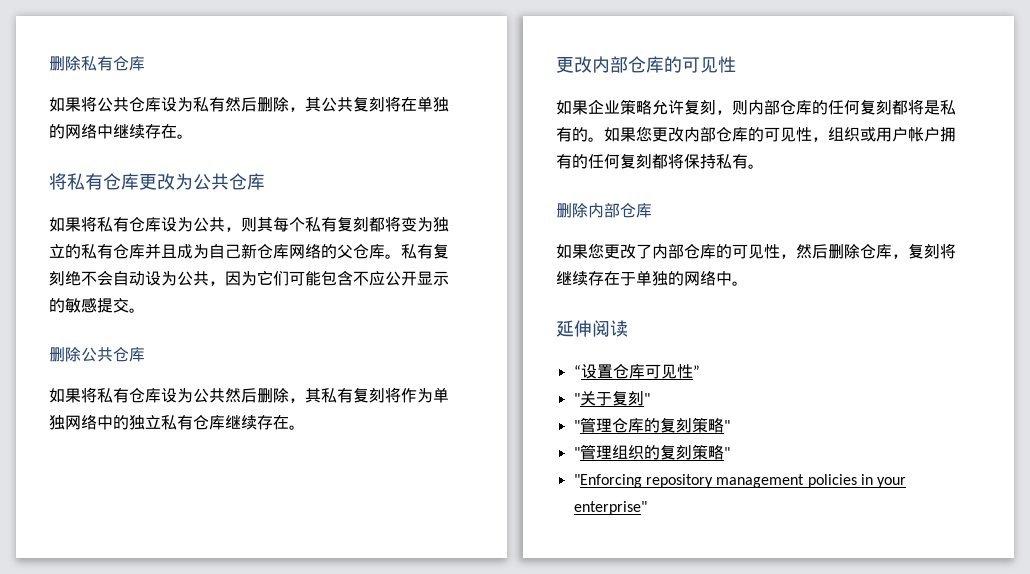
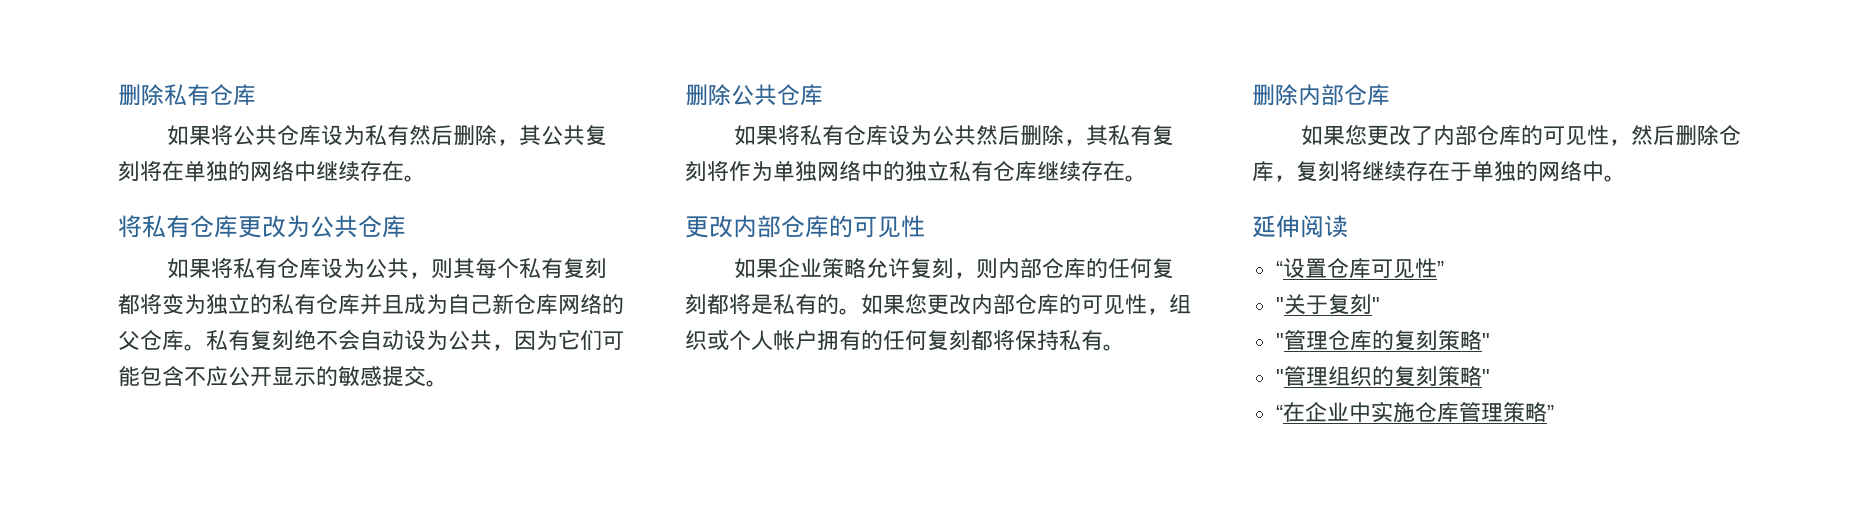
- 如果您更改内部仓库的可见性，组织或用户帐户拥有的任何复刻都将保持私有。
+ 如果您更改内部仓库的可见性，组织或个人帐户拥有的任何复刻都将保持私有。
- "Enforcing repository management policies in your enterprise"
+ “在企业中实施仓库管理策略”

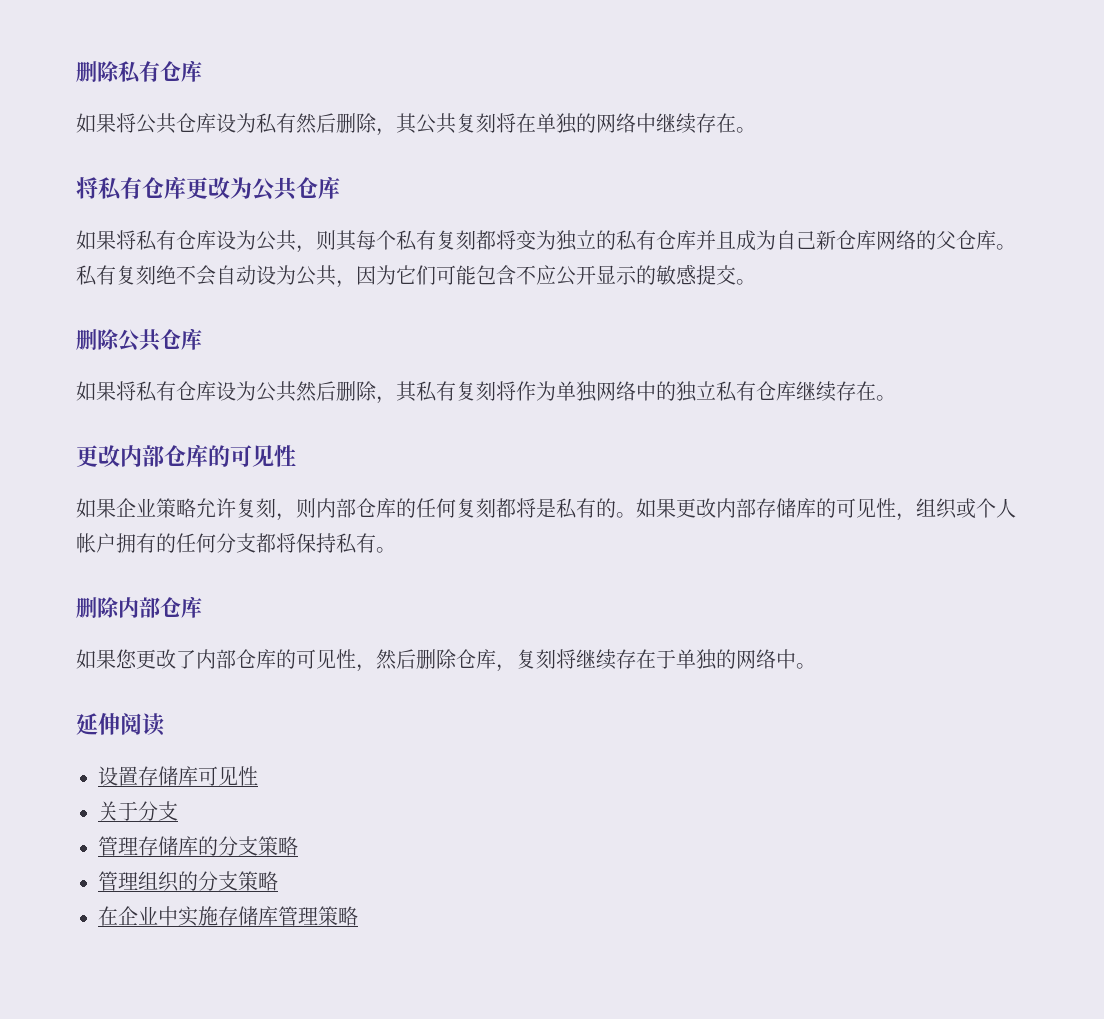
- 如果您更改内部仓库的可见性，组织或个人帐户拥有的任何复刻都将保持私有。
+ 如果更改内部存储库的可见性，组织或个人帐户拥有的任何分支都将保持私有。
- “设置仓库可见性”
- "关于复刻"
- "管理仓库的复刻策略"
- "管理组织的复刻策略"
- “在企业中实施仓库管理策略”
+ 设置存储库可见性
+ 关于分支
+ 管理存储库的分支策略
+ 管理组织的分支策略
+ 在企业中实施存储库管理策略

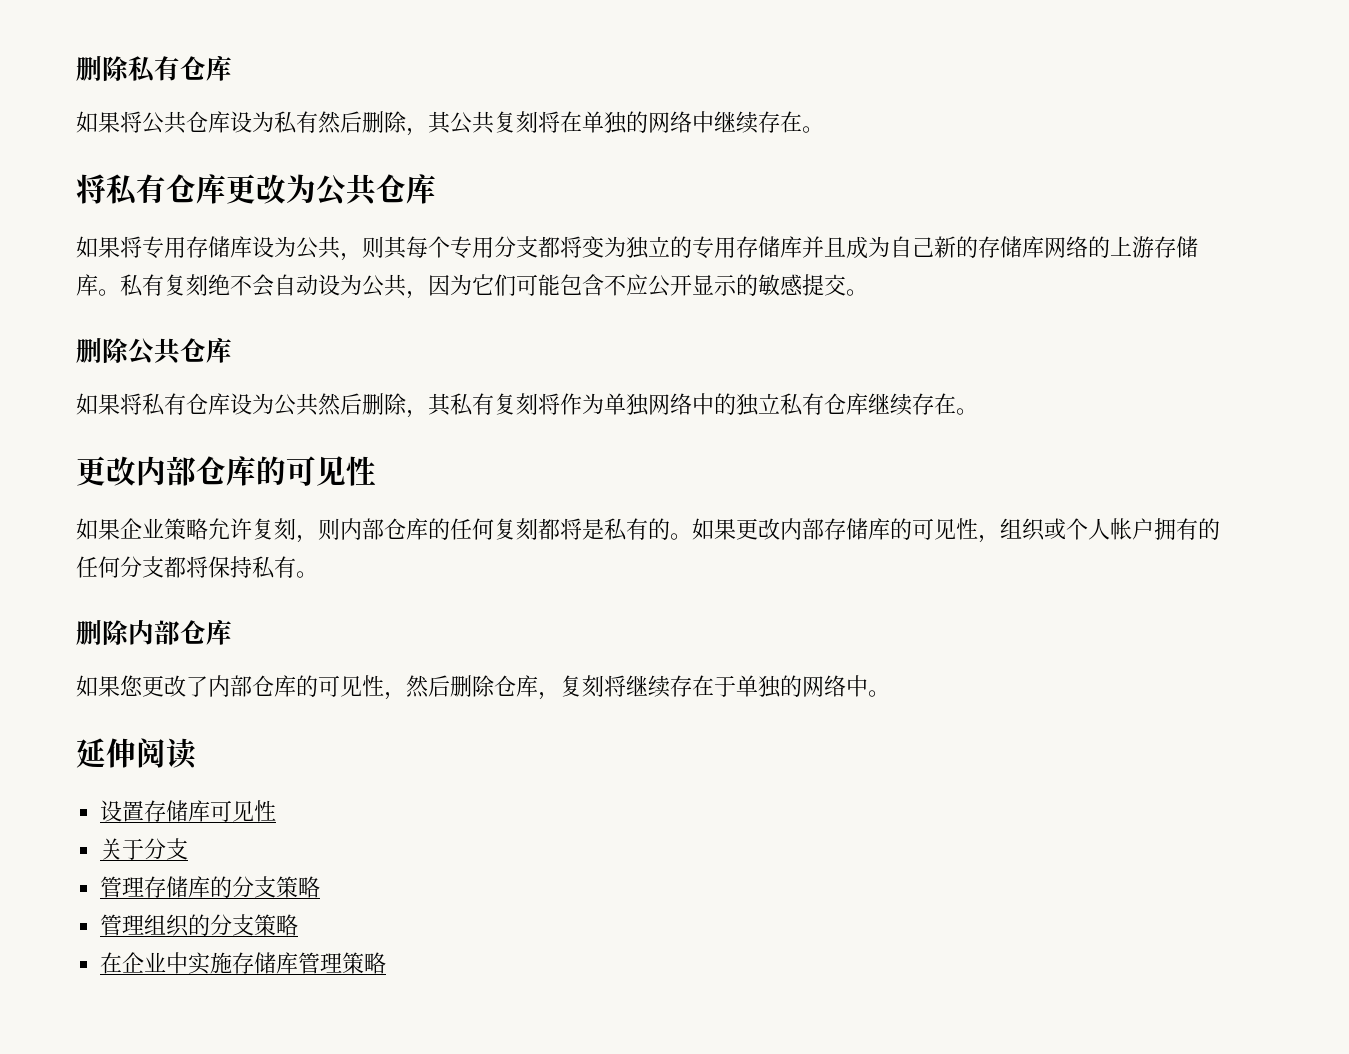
- 如果将私有仓库设为公共，则其每个私有复刻都将变为独立的私有仓库并且成为自己新仓库网络的父仓库。
+ 如果将专用存储库设为公共，则其每个专用分支都将变为独立的专用存储库并且成为自己新的存储库网络的上游存储库。

